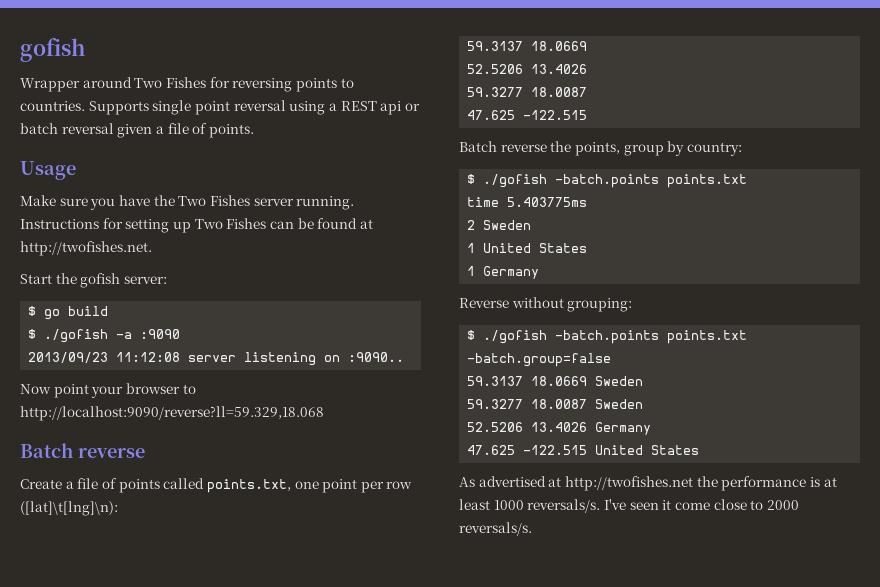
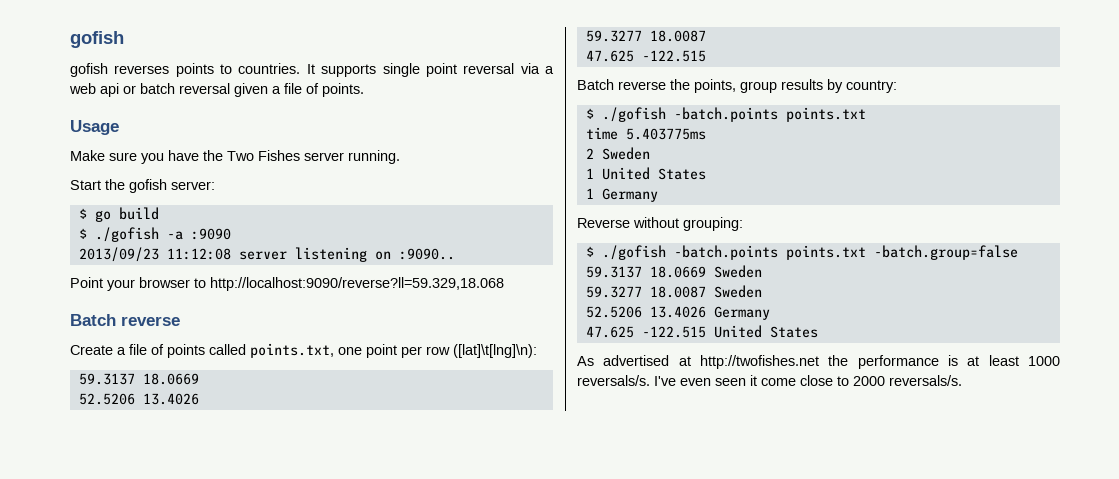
- Wrapper around Two Fishes for reversing points to countries.
+ gofish reverses points to countries.
- Supports single point reversal using a REST api or batch reversal given a file of points.
+ It supports single point reversal via a web api or batch reversal given a file of points.
- Instructions for setting up Two Fishes can be found at http://twofishes.net.
- Now point your browser to http://localhost:9090/reverse?ll=59.329,18.068
+ Point your browser to http://localhost:9090/reverse?ll=59.329,18.068
- Batch reverse the points, group by country:
+ Batch reverse the points, group results by country:
- I've seen it come close to 2000 reversals/s.
+ I've even seen it come close to 2000 reversals/s.

